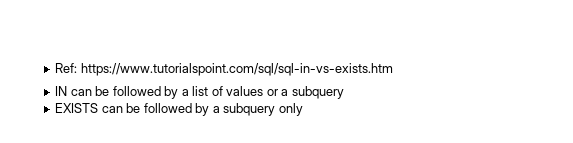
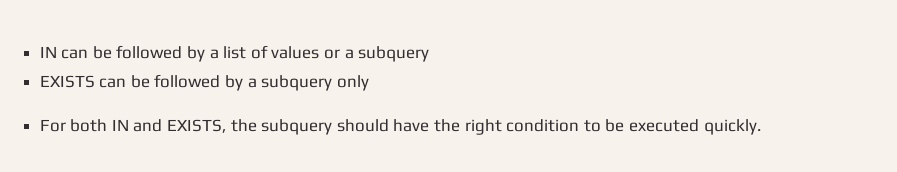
- Ref: https://www.tutorialspoint.com/sql/sql-in-vs-exists.htm
+ For both IN and EXISTS, the subquery should have the right condition to be executed quickly.

